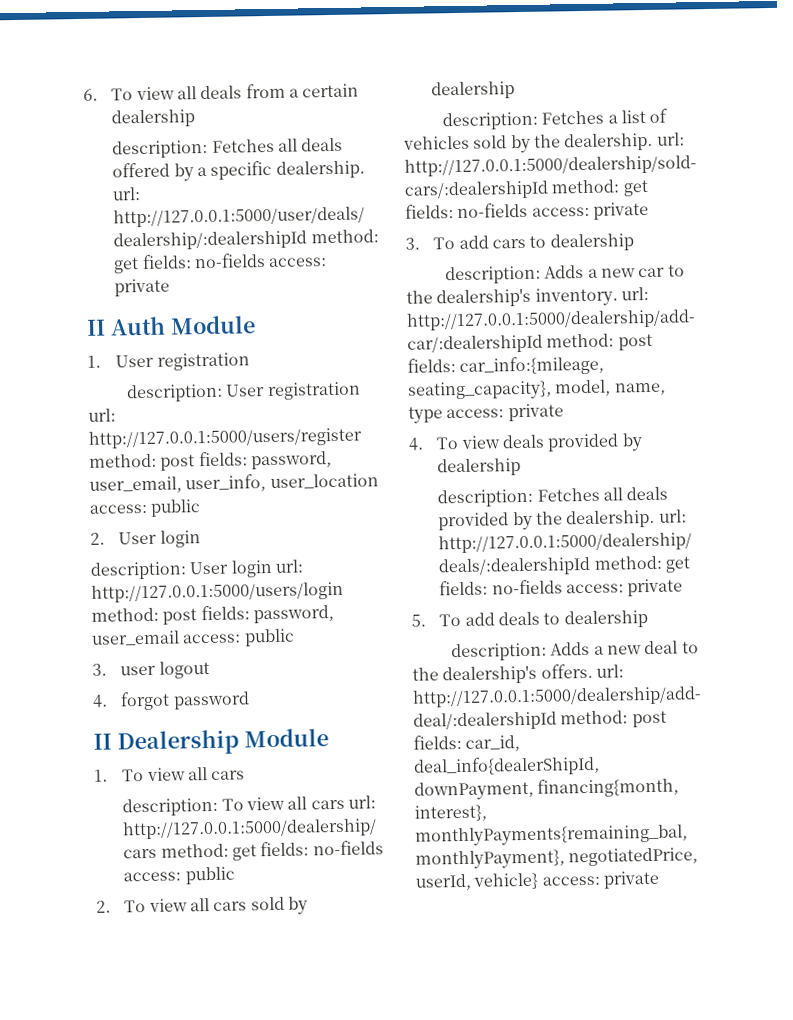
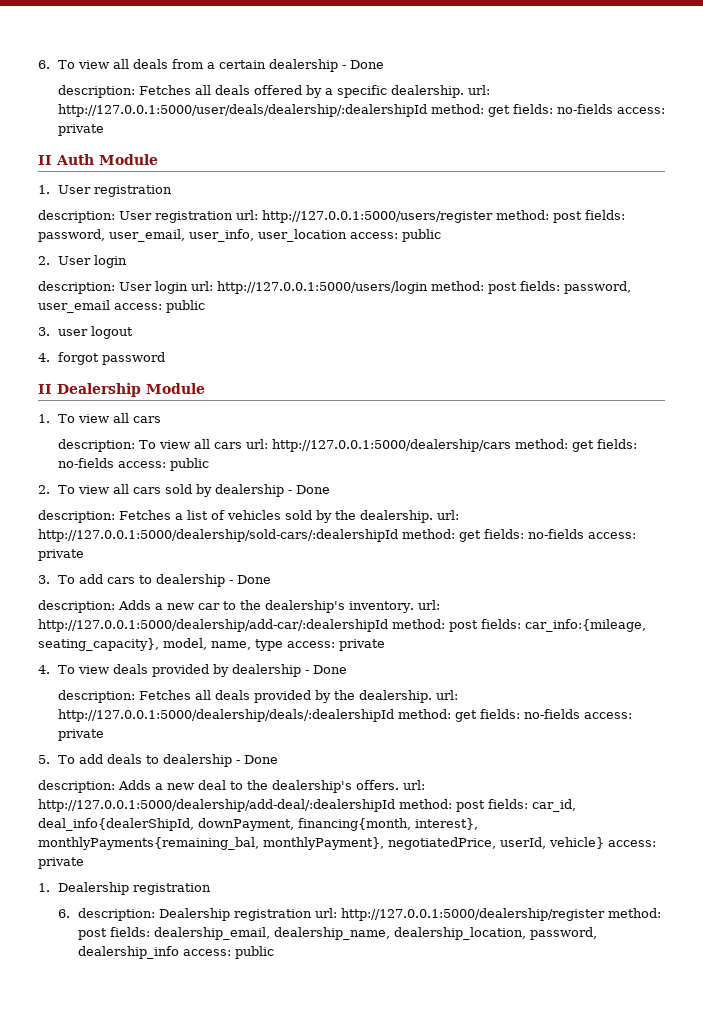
- 6. To view all deals from a certain dealership
+ 6. To view all deals from a certain dealership - Done
- 2. To view all cars sold by dealership
+ 2. To view all cars sold by dealership - Done
- 3. To add cars to dealership
+ 3. To add cars to dealership - Done
- 4. To view deals provided by dealership
+ 4. To view deals provided by dealership - Done
- 5. To add deals to dealership
+ 5. To add deals to dealership - Done
+ 1. Dealership registration
+ 6. description: Dealership registration url: http://127.0.0.1:5000/dealership/register method: post fields: dealership_email, dealership_name, dealership_location, password, dealership_info access: public

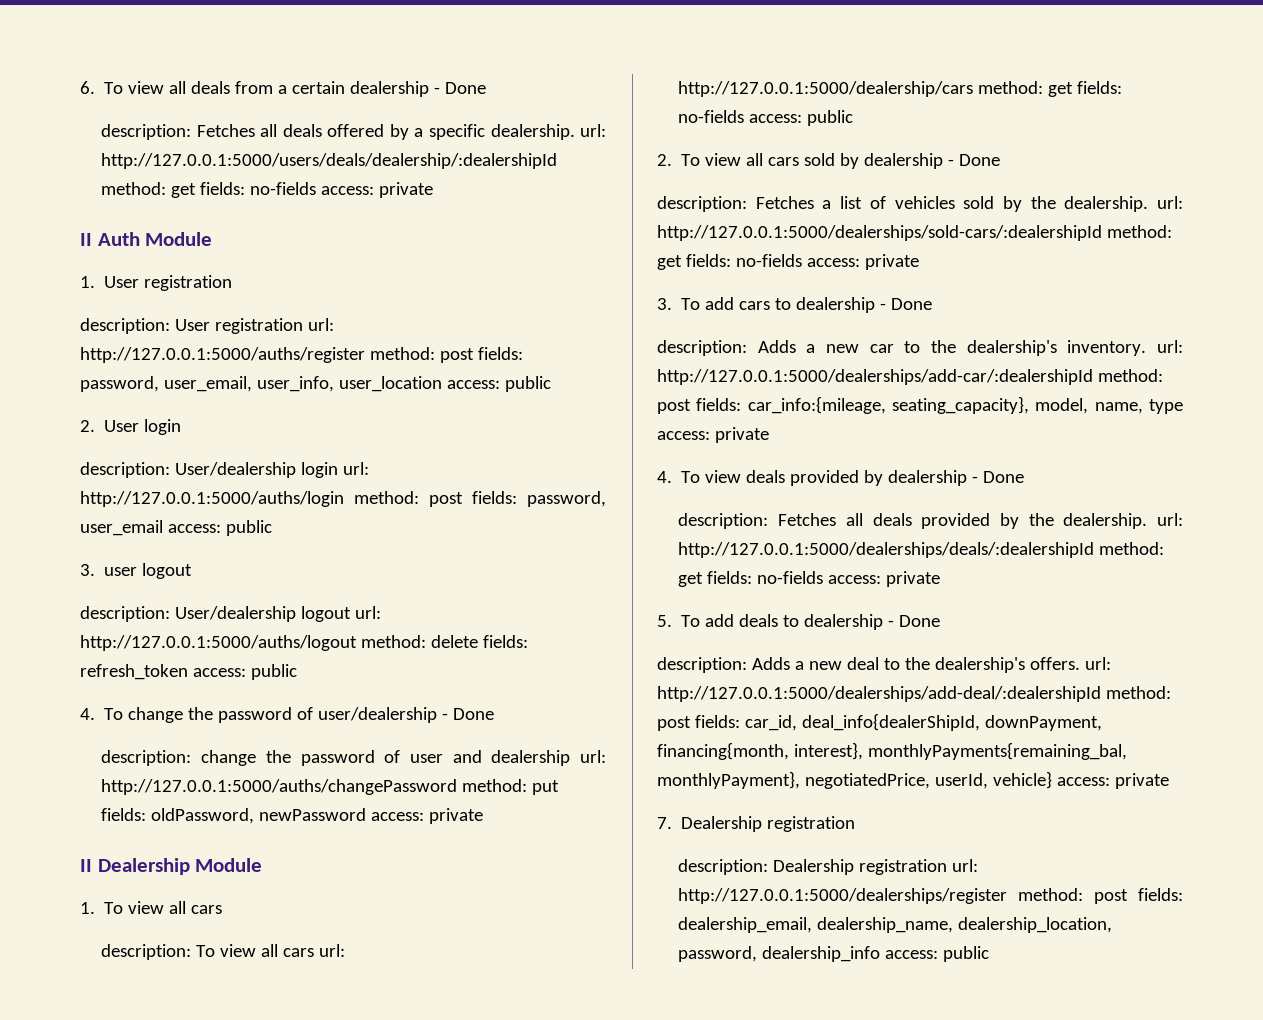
- description: Fetches all deals offered by a specific dealership. url: http://127.0.0.1:5000/user/deals/dealership/:dealershipId method: get fields: no-fields access: private
+ description: Fetches all deals offered by a specific dealership. url: http://127.0.0.1:5000/users/deals/dealership/:dealershipId method: get fields: no-fields access: private
- description: User registration url: http://127.0.0.1:5000/users/register method: post fields: password, user_email, user_info, user_location access: public
+ description: User registration url: http://127.0.0.1:5000/auths/register method: post fields: password, user_email, user_info, user_location access: public
- description: User login url: http://127.0.0.1:5000/users/login method: post fields: password, user_email access: public
+ description: User/dealership login url: http://127.0.0.1:5000/auths/login method: post fields: password, user_email access: public
- 4. forgot password
+ description: User/dealership logout url: http://127.0.0.1:5000/auths/logout method: delete fields: refresh_token access: public
+ 4. To change the password of user/dealership - Done
+ description: change the password of user and dealership url: http://127.0.0.1:5000/auths/changePassword method: put fields: oldPassword, newPassword access: private
- description: Fetches a list of vehicles sold by the dealership. url: http://127.0.0.1:5000/dealership/sold-cars/:dealershipId method: get fields: no-fields access: private
+ description: Fetches a list of vehicles sold by the dealership. url: http://127.0.0.1:5000/dealerships/sold-cars/:dealershipId method: get fields: no-fields access: private
- description: Adds a new car to the dealership's inventory. url: http://127.0.0.1:5000/dealership/add-car/:dealershipId method: post fields: car_info:{mileage, seating_capacity}, model, name, type access: private
+ description: Adds a new car to the dealership's inventory. url: http://127.0.0.1:5000/dealerships/add-car/:dealershipId method: post fields: car_info:{mileage, seating_capacity}, model, name, type access: private
- description: Fetches all deals provided by the dealership. url: http://127.0.0.1:5000/dealership/deals/:dealershipId method: get fields: no-fields access: private
+ description: Fetches all deals provided by the dealership. url: http://127.0.0.1:5000/dealerships/deals/:dealershipId method: get fields: no-fields access: private
- description: Adds a new deal to the dealership's offers. url: http://127.0.0.1:5000/dealership/add-deal/:dealershipId method: post fields: car_id, deal_info{dealerShipId, downPayment, financing{month, interest}, monthlyPayments{remaining_bal, monthlyPayment}, negotiatedPrice, userId, vehicle} access: private
+ description: Adds a new deal to the dealership's offers. url: http://127.0.0.1:5000/dealerships/add-deal/:dealershipId method: post fields: car_id, deal_info{dealerShipId, downPayment, financing{month, interest}, monthlyPayments{remaining_bal, monthlyPayment}, negotiatedPrice, userId, vehicle} access: private
- 1. Dealership registration
+ 7. Dealership registration
- 6. description: Dealership registration url: http://127.0.0.1:5000/dealership/register method: post fields: dealership_email, dealership_name, dealership_location, password, dealership_info access: public
+ description: Dealership registration url: http://127.0.0.1:5000/dealerships/register method: post fields: dealership_email, dealership_name, dealership_location, password, dealership_info access: public

